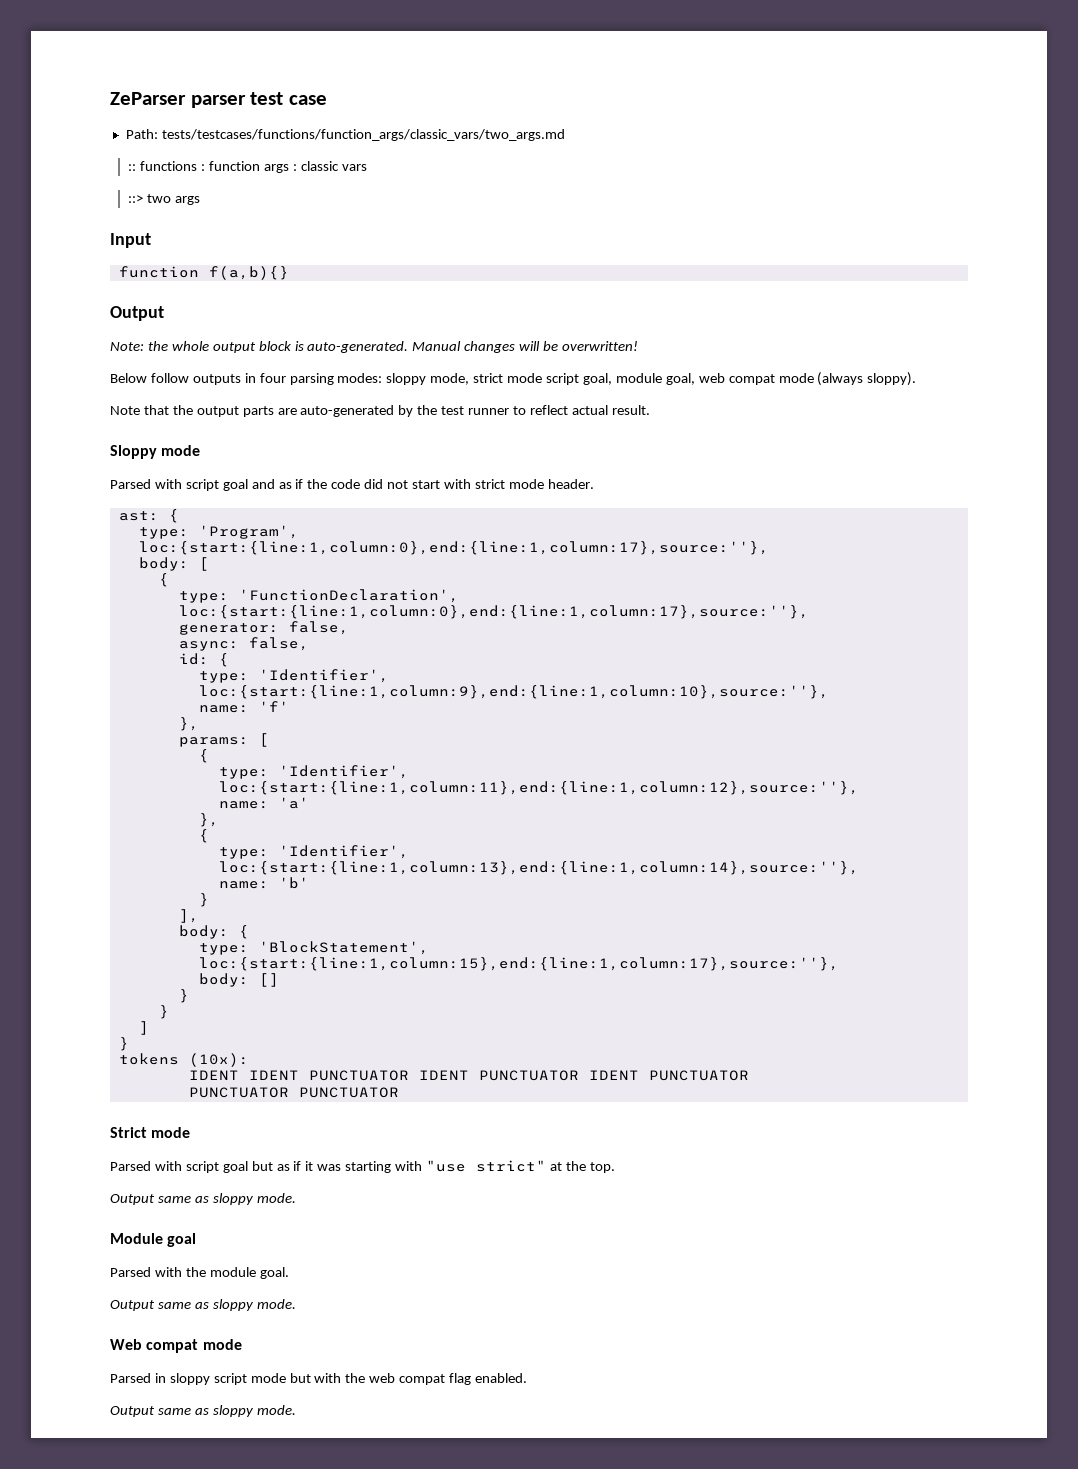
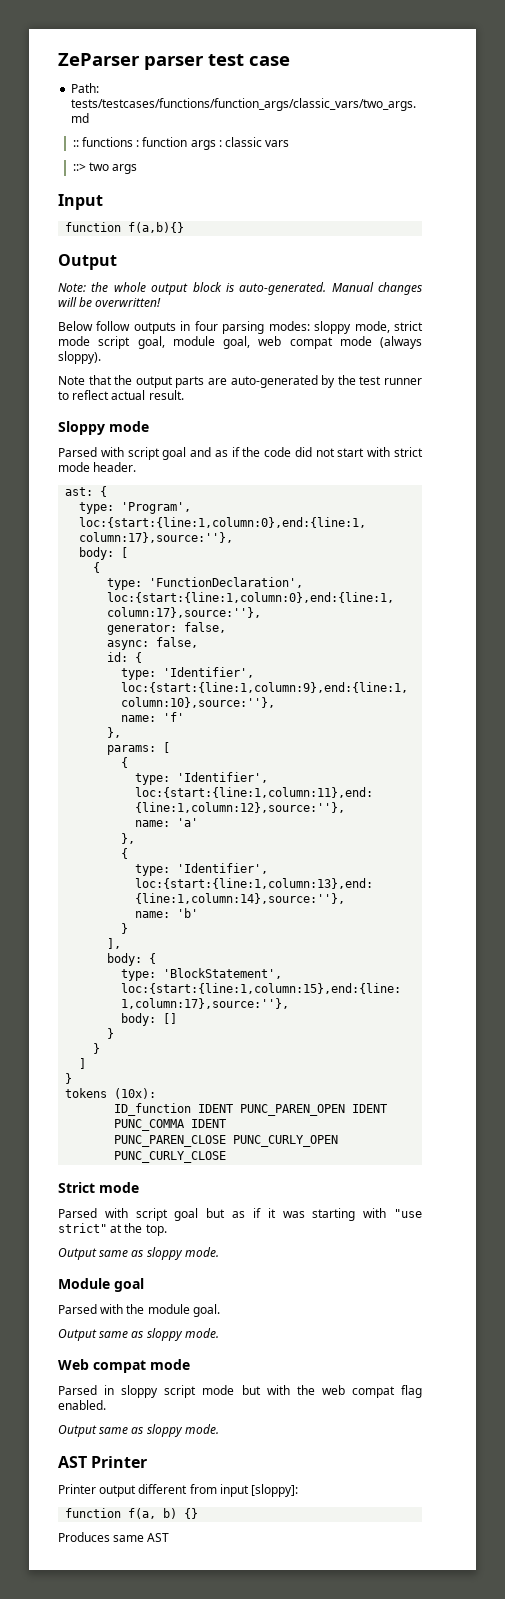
- IDENT IDENT PUNCTUATOR IDENT PUNCTUATOR IDENT PUNCTUATOR
- PUNCTUATOR PUNCTUATOR
+ ID_function IDENT PUNC_PAREN_OPEN IDENT PUNC_COMMA IDENT
+ PUNC_PAREN_CLOSE PUNC_CURLY_OPEN PUNC_CURLY_CLOSE
+ AST Printer
+ Printer output different from input [sloppy]:
+ function f(a, b) {}
+ Produces same AST

